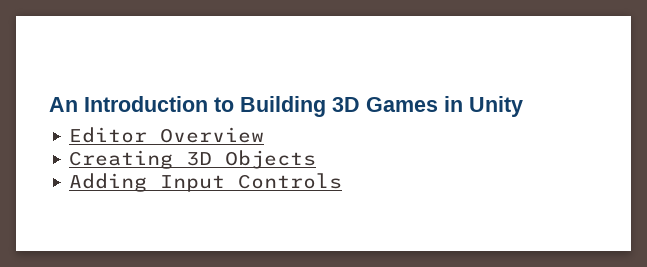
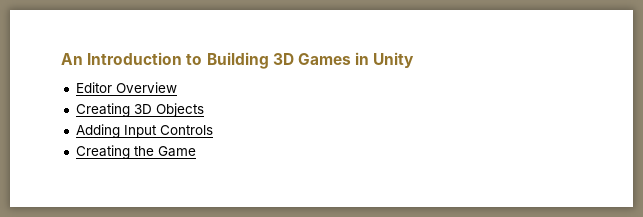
+ Creating the Game

